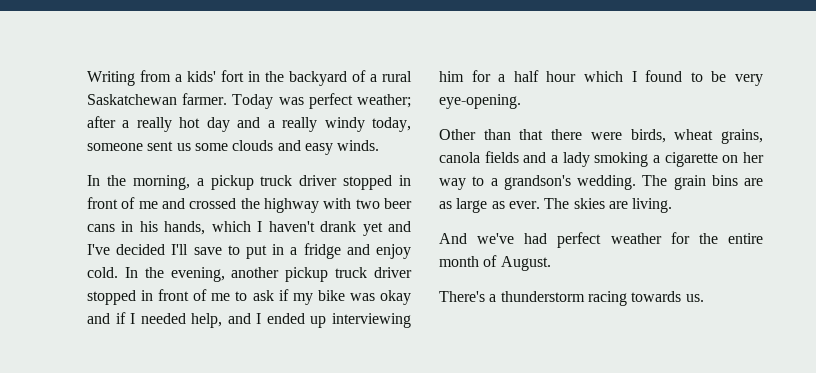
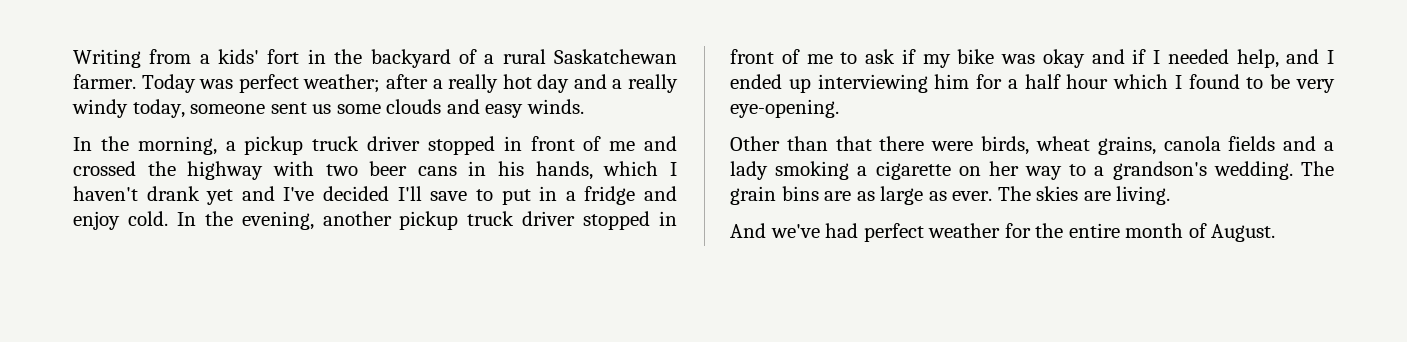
- There's a thunderstorm racing towards us.

